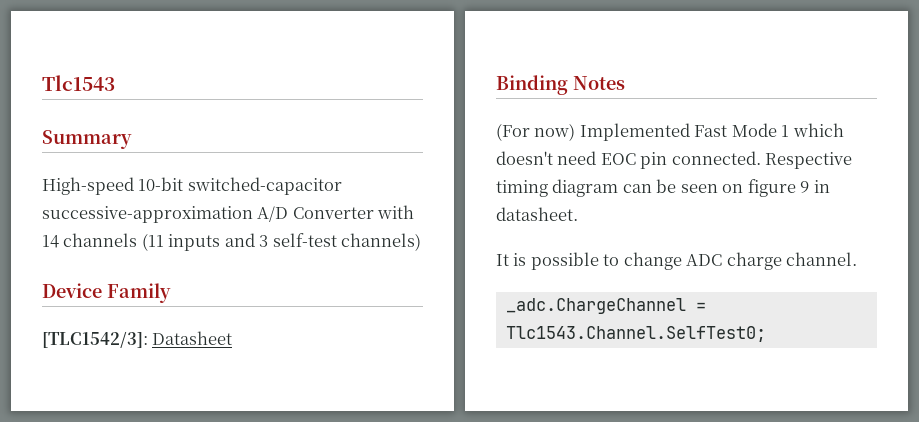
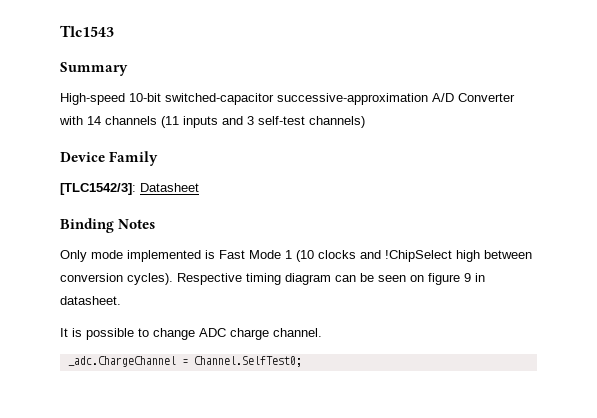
- (For now) Implemented Fast Mode 1 which doesn't need EOC pin connected.
+ Only mode implemented is Fast Mode 1 (10 clocks and !ChipSelect high between conversion cycles).
- _adc.ChargeChannel = Tlc1543.Channel.SelfTest0;
+ _adc.ChargeChannel = Channel.SelfTest0;

